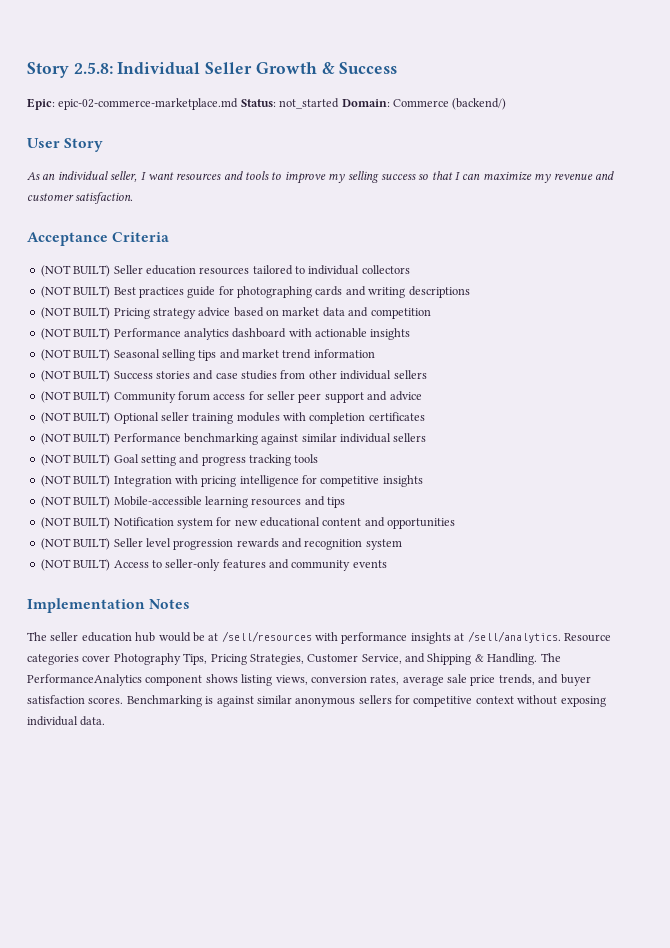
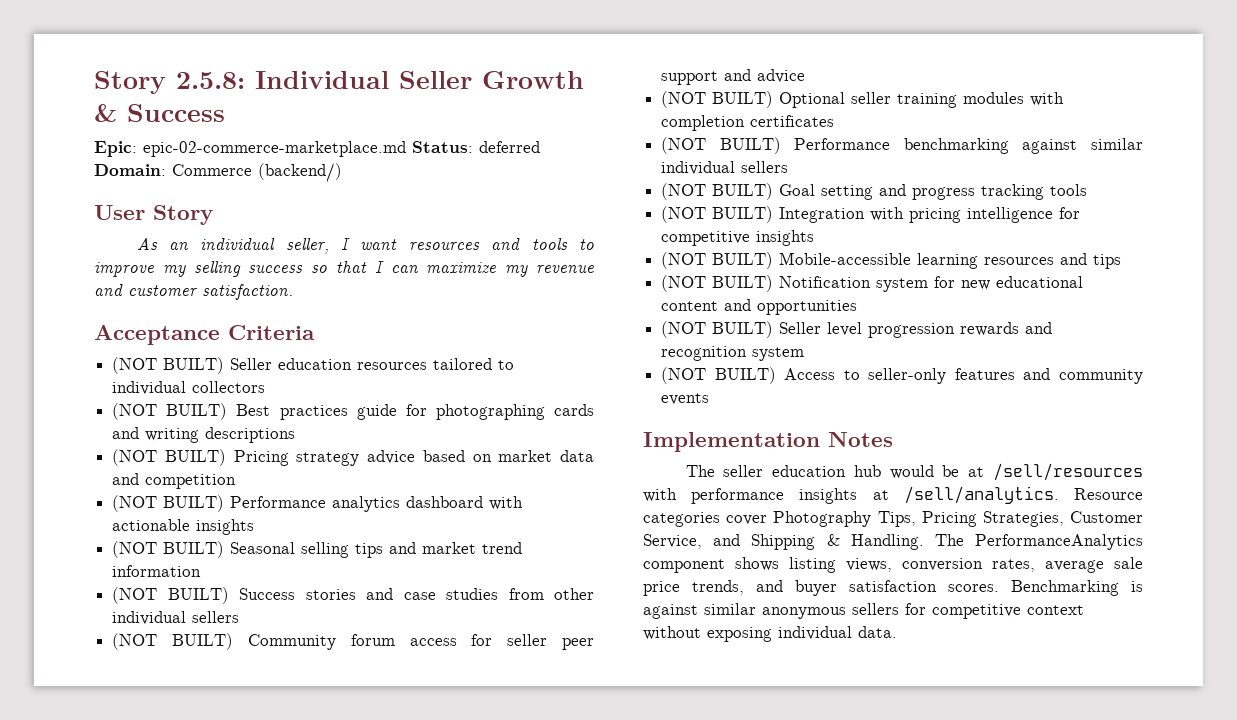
- Epic: epic-02-commerce-marketplace.md Status: not_started Domain: Commerce (backend/)
+ Epic: epic-02-commerce-marketplace.md Status: deferred Domain: Commerce (backend/)

